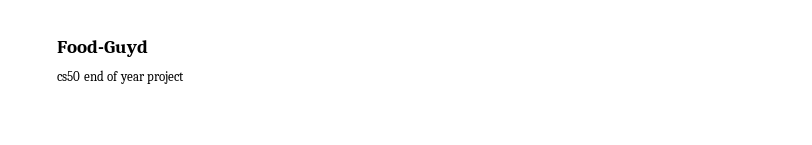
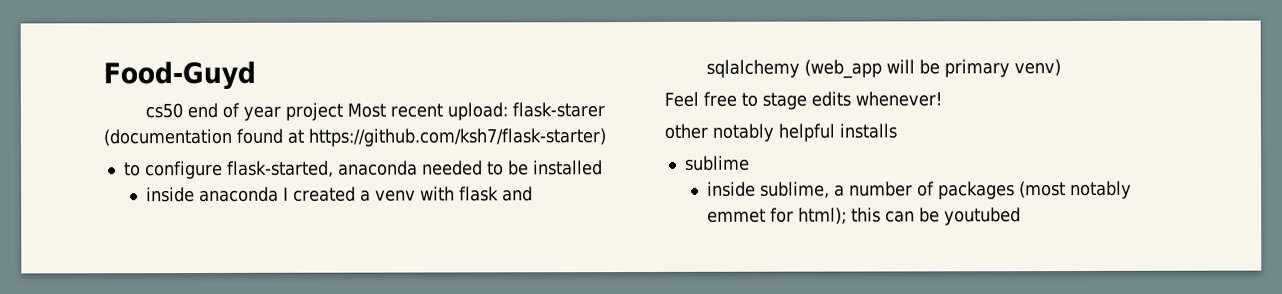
- cs50 end of year project
+ cs50 end of year project Most recent upload: flask-starer (documentation found at https://github.com/ksh7/flask-starter)
+ to configure flask-started, anaconda needed to be installed
+ inside anaconda I created a venv with flask and sqlalchemy (web_app will be primary venv)
+ Feel free to stage edits whenever!
+ other notably helpful installs
+ sublime
+ inside sublime, a number of packages (most notably emmet for html); this can be youtubed

